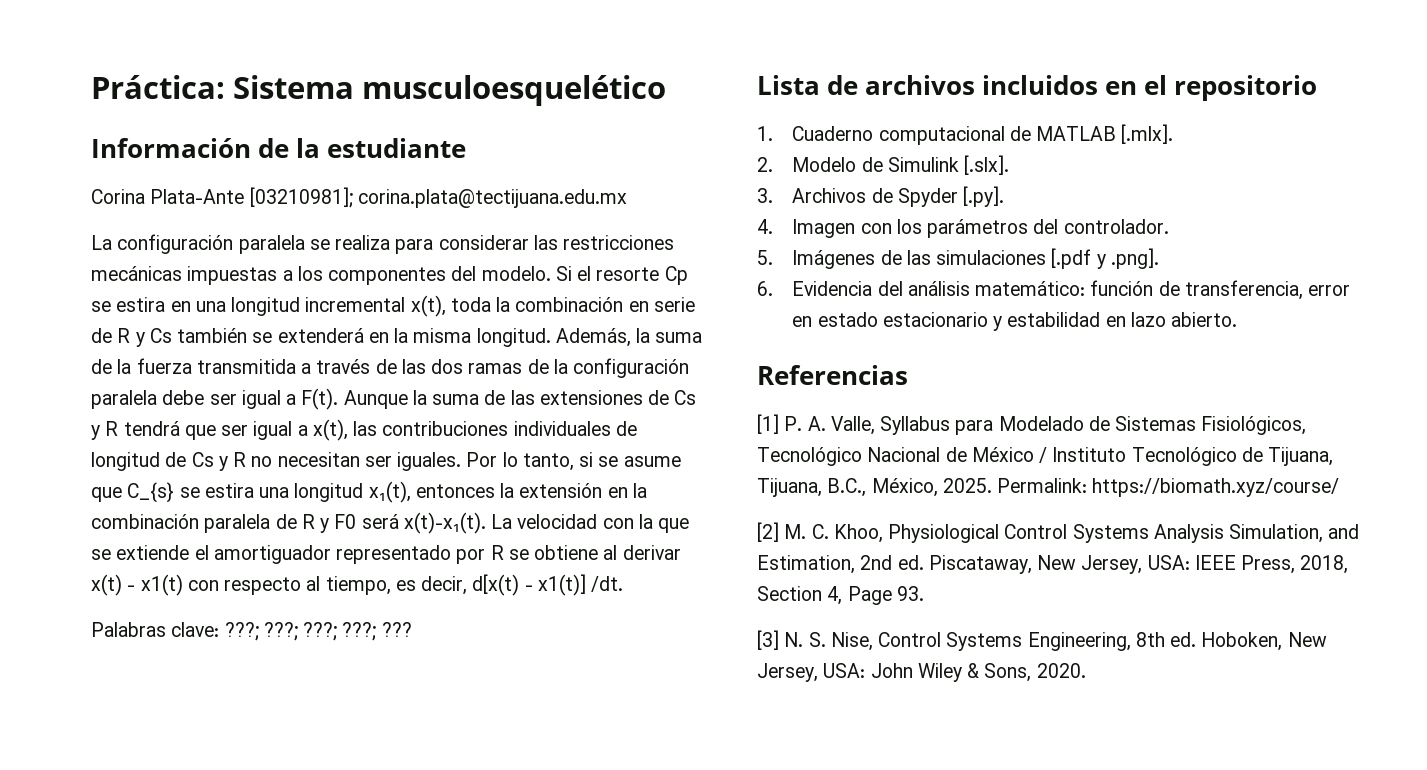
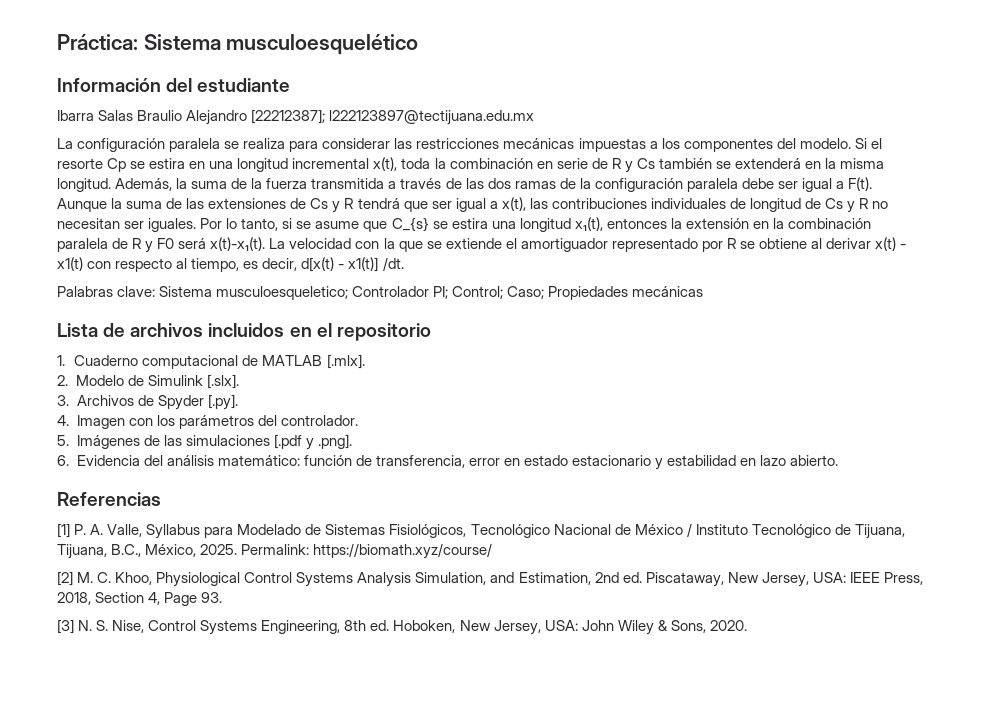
- Información de la estudiante
+ Información del estudiante
- Corina Plata-Ante [03210981]; corina.plata@tectijuana.edu.mx
+ Ibarra Salas Braulio Alejandro [22212387]; l222123897@tectijuana.edu.mx
- Palabras clave: ???; ???; ???; ???; ???
+ Palabras clave: Sistema musculoesqueletico; Controlador PI; Control; Caso; Propiedades mecánicas

